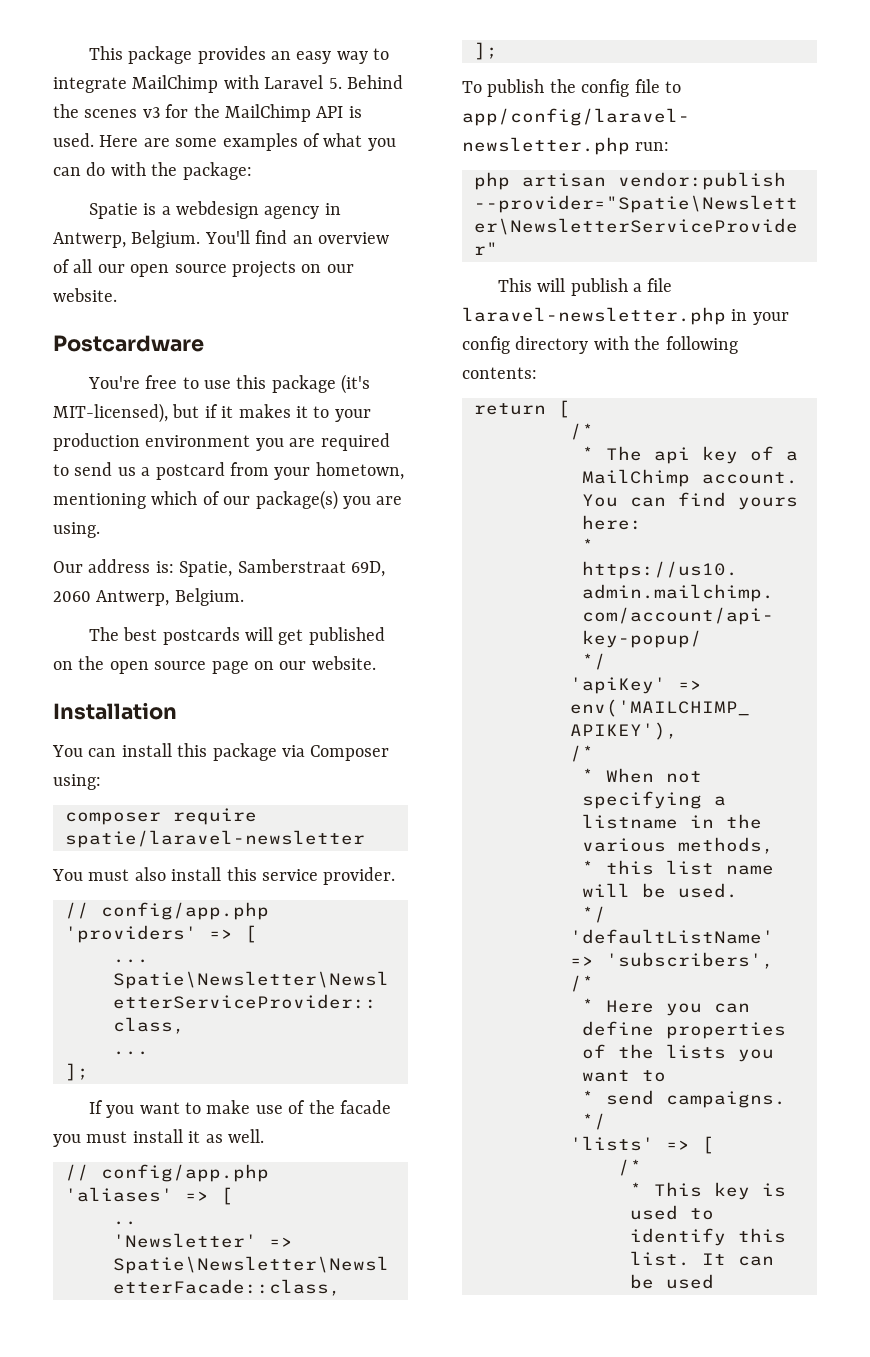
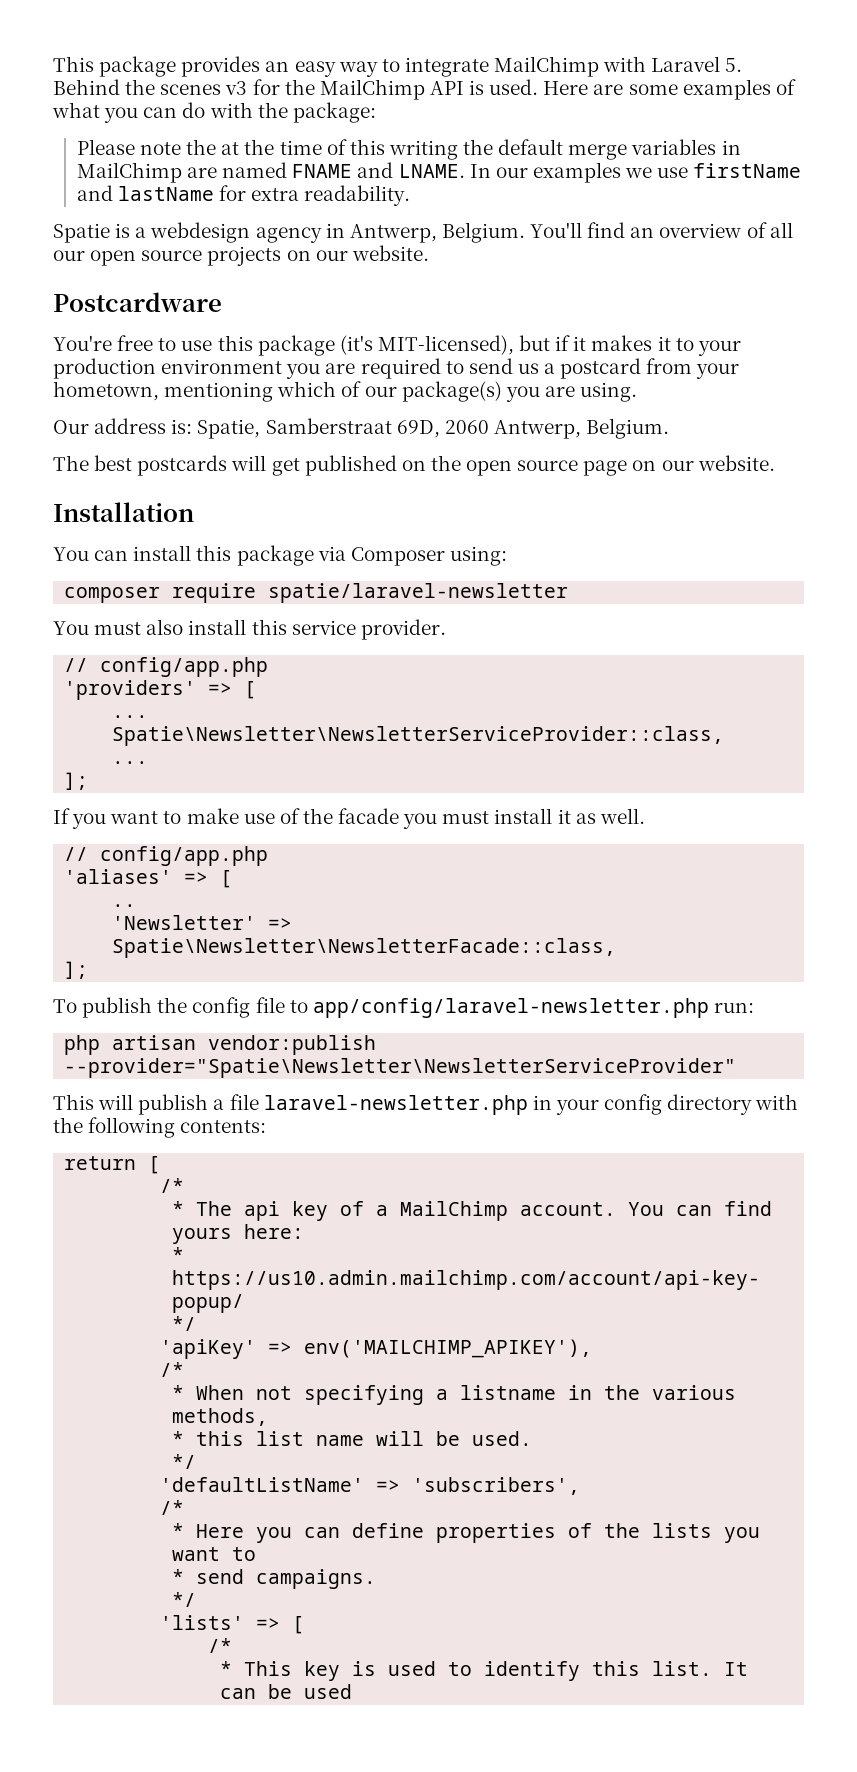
+ Please note the at the time of this writing the default merge variables in MailChimp are named FNAME and LNAME. In our examples we use firstName and lastName for extra readability.

